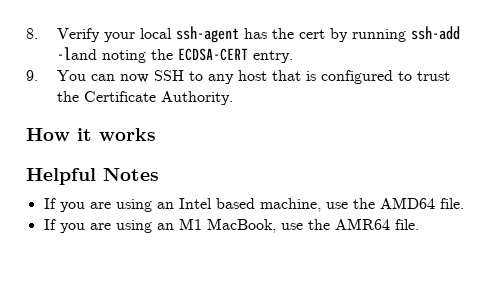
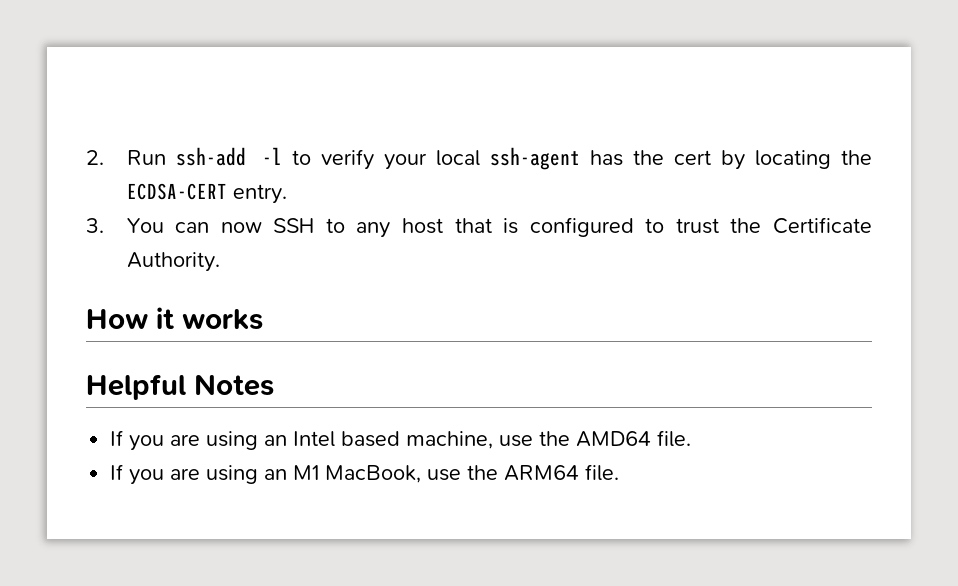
- 8. Verify your local ssh-agent has the cert by running ssh-add -land noting the ECDSA-CERT entry.
+ 2. Run ssh-add -l to verify your local ssh-agent has the cert by locating the ECDSA-CERT entry.
- 9. You can now SSH to any host that is configured to trust the Certificate Authority.
+ 3. You can now SSH to any host that is configured to trust the Certificate Authority.
- If you are using an M1 MacBook, use the AMR64 file.
+ If you are using an M1 MacBook, use the ARM64 file.

